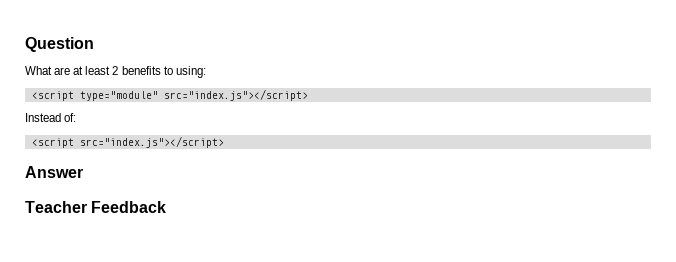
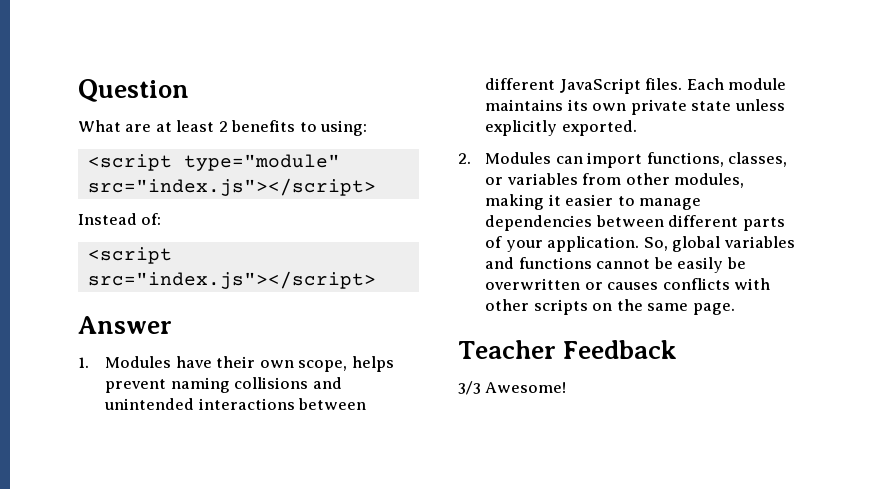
+ 1. Modules have their own scope, helps prevent naming collisions and unintended interactions between different JavaScript files. Each module maintains its own private state unless explicitly exported.
+ 2. Modules can import functions, classes, or variables from other modules, making it easier to manage dependencies between different parts of your application. So, global variables and functions cannot be easily be overwritten or causes conflicts with other scripts on the same page.
+ 3/3 Awesome!

